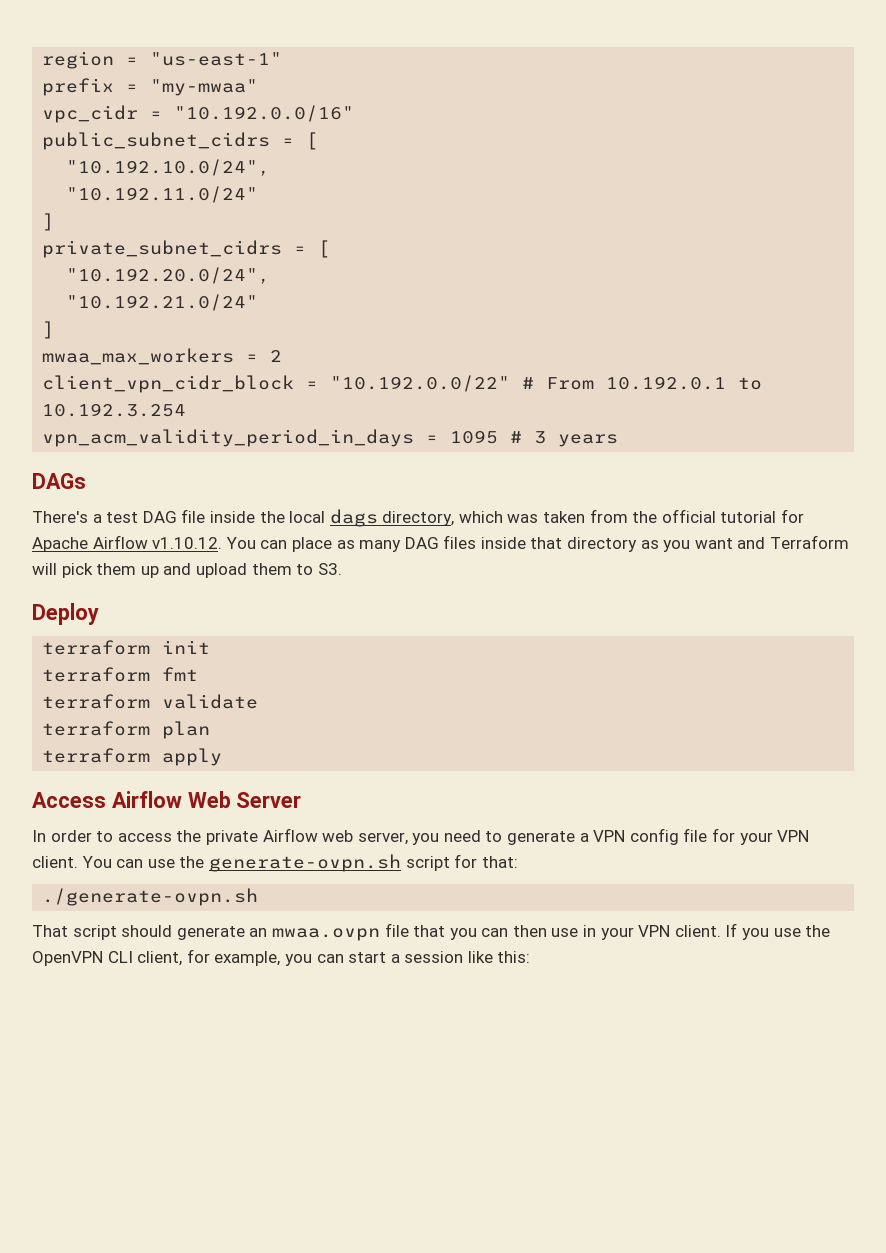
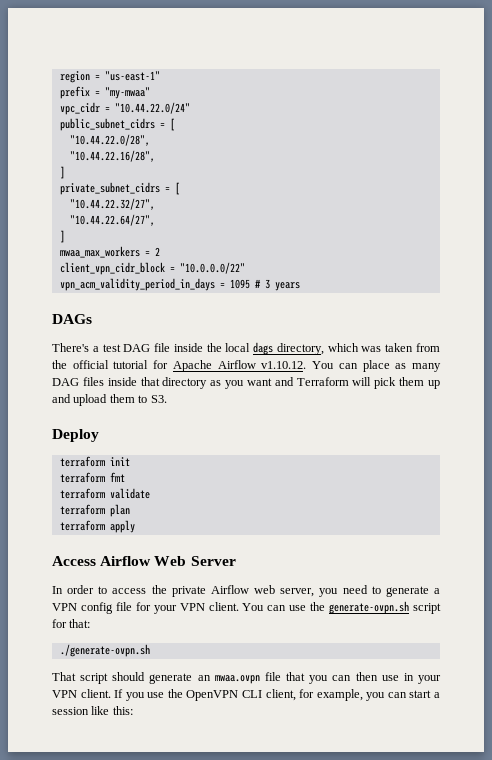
- vpc_cidr = "10.192.0.0/16"
+ vpc_cidr = "10.44.22.0/24"
- "10.192.10.0/24",
- "10.192.11.0/24"
+ "10.44.22.0/28",
+ "10.44.22.16/28",
- "10.192.20.0/24",
- "10.192.21.0/24"
+ "10.44.22.32/27",
+ "10.44.22.64/27",
- client_vpn_cidr_block = "10.192.0.0/22" # From 10.192.0.1 to 10.192.3.254
+ client_vpn_cidr_block = "10.0.0.0/22"

